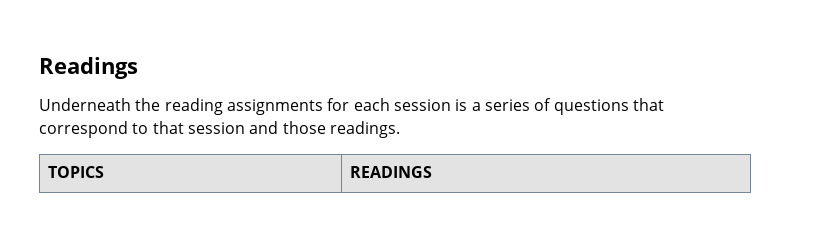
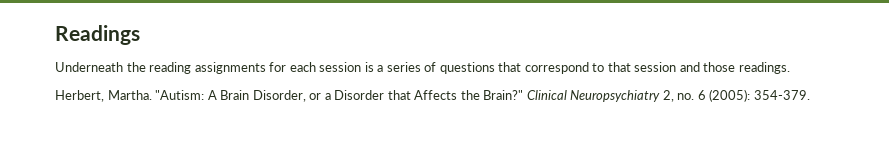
- TOPICS | READINGS
+ Herbert, Martha. "Autism: A Brain Disorder, or a Disorder that Affects the Brain?" Clinical Neuropsychiatry 2, no. 6 (2005): 354-379.

